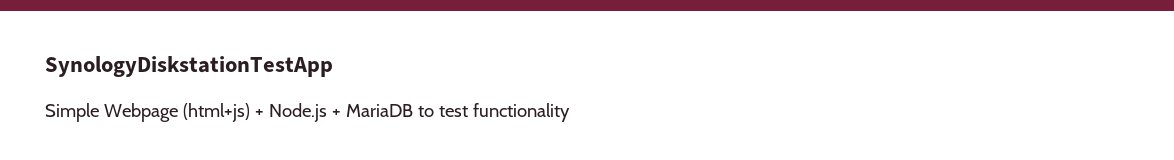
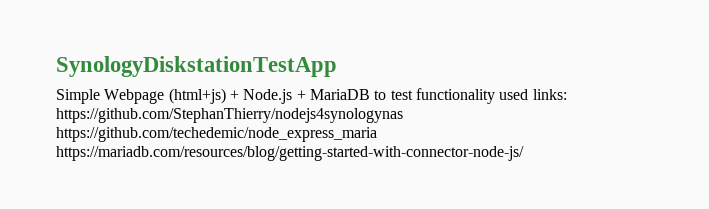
- Simple Webpage (html+js) + Node.js + MariaDB to test functionality
+ Simple Webpage (html+js) + Node.js + MariaDB to test functionality used links: https://github.com/StephanThierry/nodejs4synologynas https://github.com/techedemic/node_express_maria https://mariadb.com/resources/blog/getting-started-with-connector-node-js/

